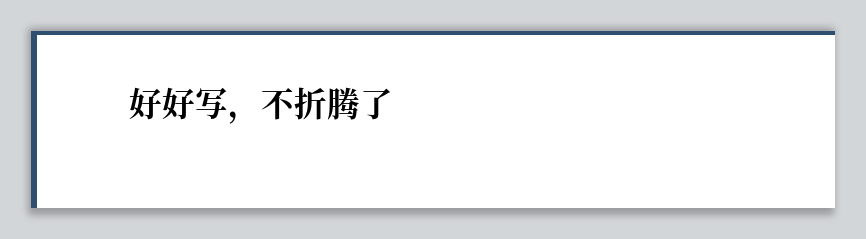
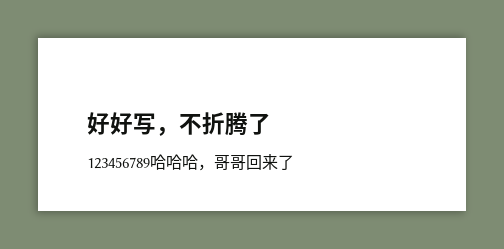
+ 123456789哈哈哈，哥哥回来了

